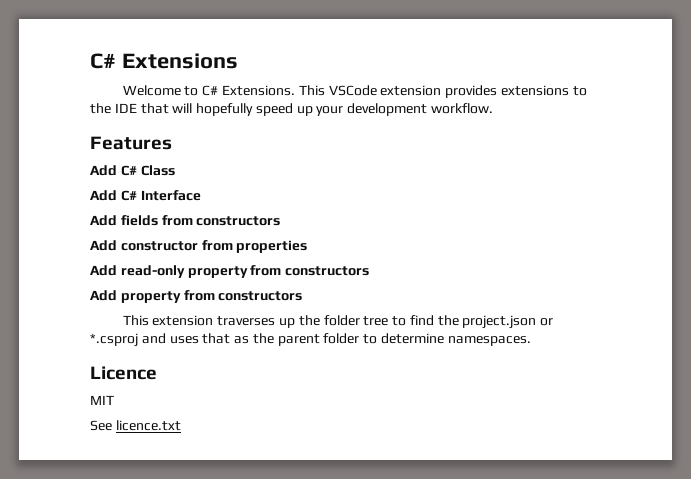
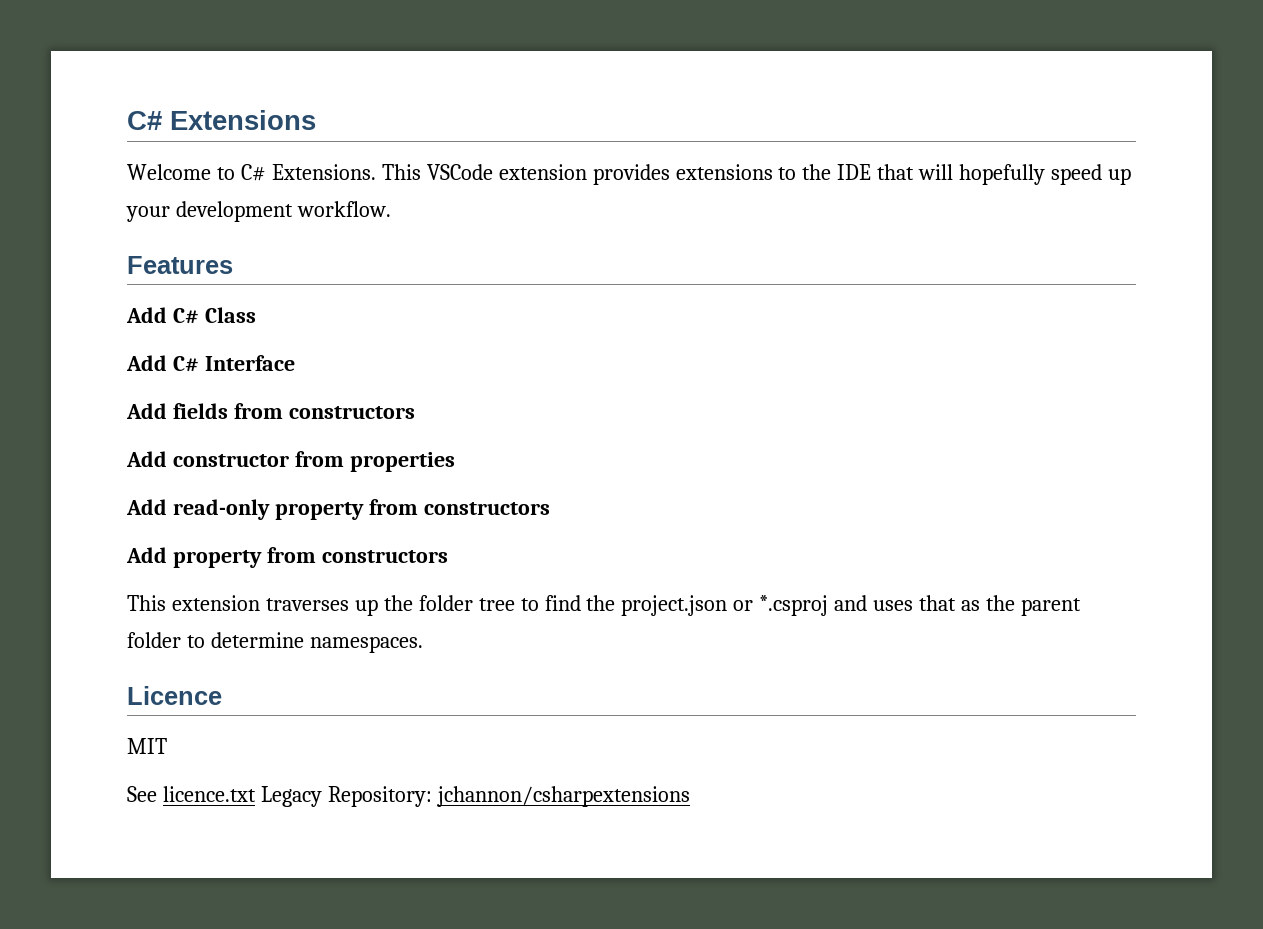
- See licence.txt
+ See licence.txt Legacy Repository: jchannon/csharpextensions

